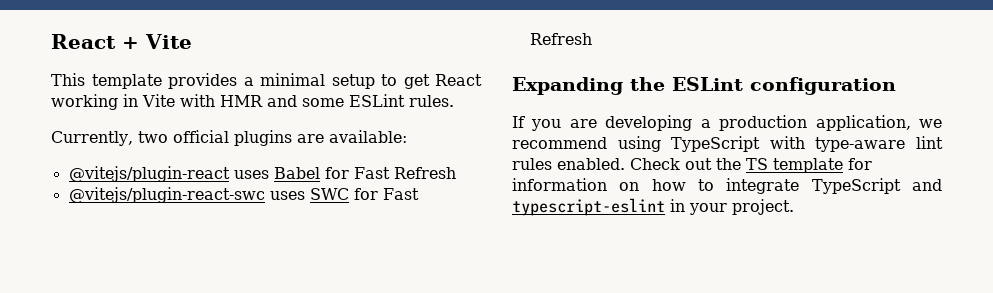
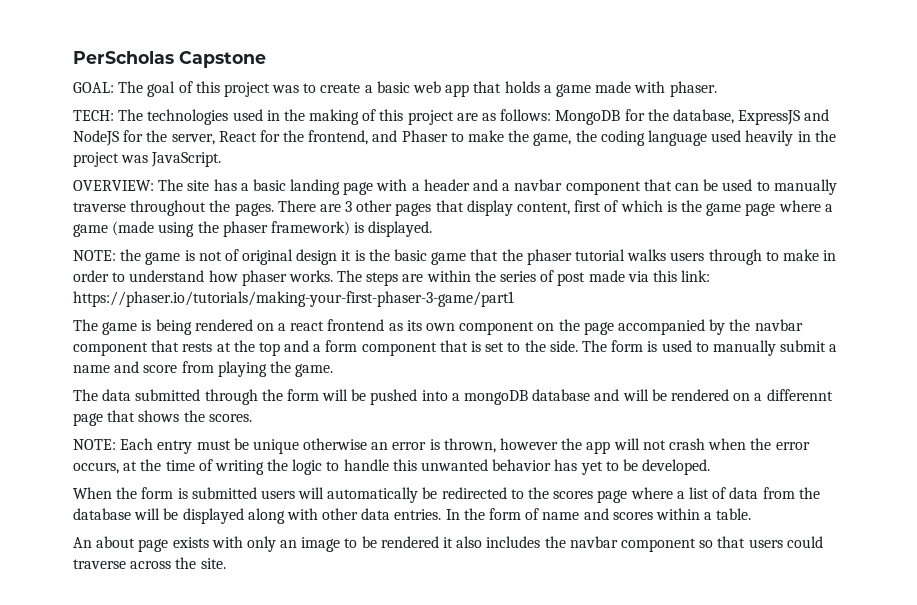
- React + Vite
- This template provides a minimal setup to get React working in Vite with HMR and some ESLint rules.
- Currently, two official plugins are available:
- @vitejs/plugin-react uses Babel for Fast Refresh
- @vitejs/plugin-react-swc uses SWC for Fast Refresh
- Expanding the ESLint configuration
- If you are developing a production application, we recommend using TypeScript with type-aware lint rules enabled. Check out the TS template for information on how to integrate TypeScript and typescript-eslint in your project.
+ PerScholas Capstone
+ GOAL: The goal of this project was to create a basic web app that holds a game made with phaser.
+ TECH: The technologies used in the making of this project are as follows: MongoDB for the database, ExpressJS and NodeJS for the server, React for the frontend, and Phaser to make the game, the coding language used heavily in the project was JavaScript.
+ OVERVIEW: The site has a basic landing page with a header and a navbar component that can be used to manually traverse throughout the pages. There are 3 other pages that display content, first of which is the game page where a game (made using the phaser framework) is displayed.
+ NOTE: the game is not of original design it is the basic game that the phaser tutorial walks users through to make in order to understand how phaser works. The steps are within the series of post made via this link: https://phaser.io/tutorials/making-your-first-phaser-3-game/part1
+ The game is being rendered on a react frontend as its own component on the page accompanied by the navbar component that rests at the top and a form component that is set to the side. The form is used to manually submit a name and score from playing the game.
+ The data submitted through the form will be pushed into a mongoDB database and will be rendered on a differennt page that shows the scores.
+ NOTE: Each entry must be unique otherwise an error is thrown, however the app will not crash when the error occurs, at the time of writing the logic to handle this unwanted behavior has yet to be developed.
+ When the form is submitted users will automatically be redirected to the scores page where a list of data from the database will be displayed along with other data entries. In the form of name and scores within a table.
+ An about page exists with only an image to be rendered it also includes the navbar component so that users could traverse across the site.

